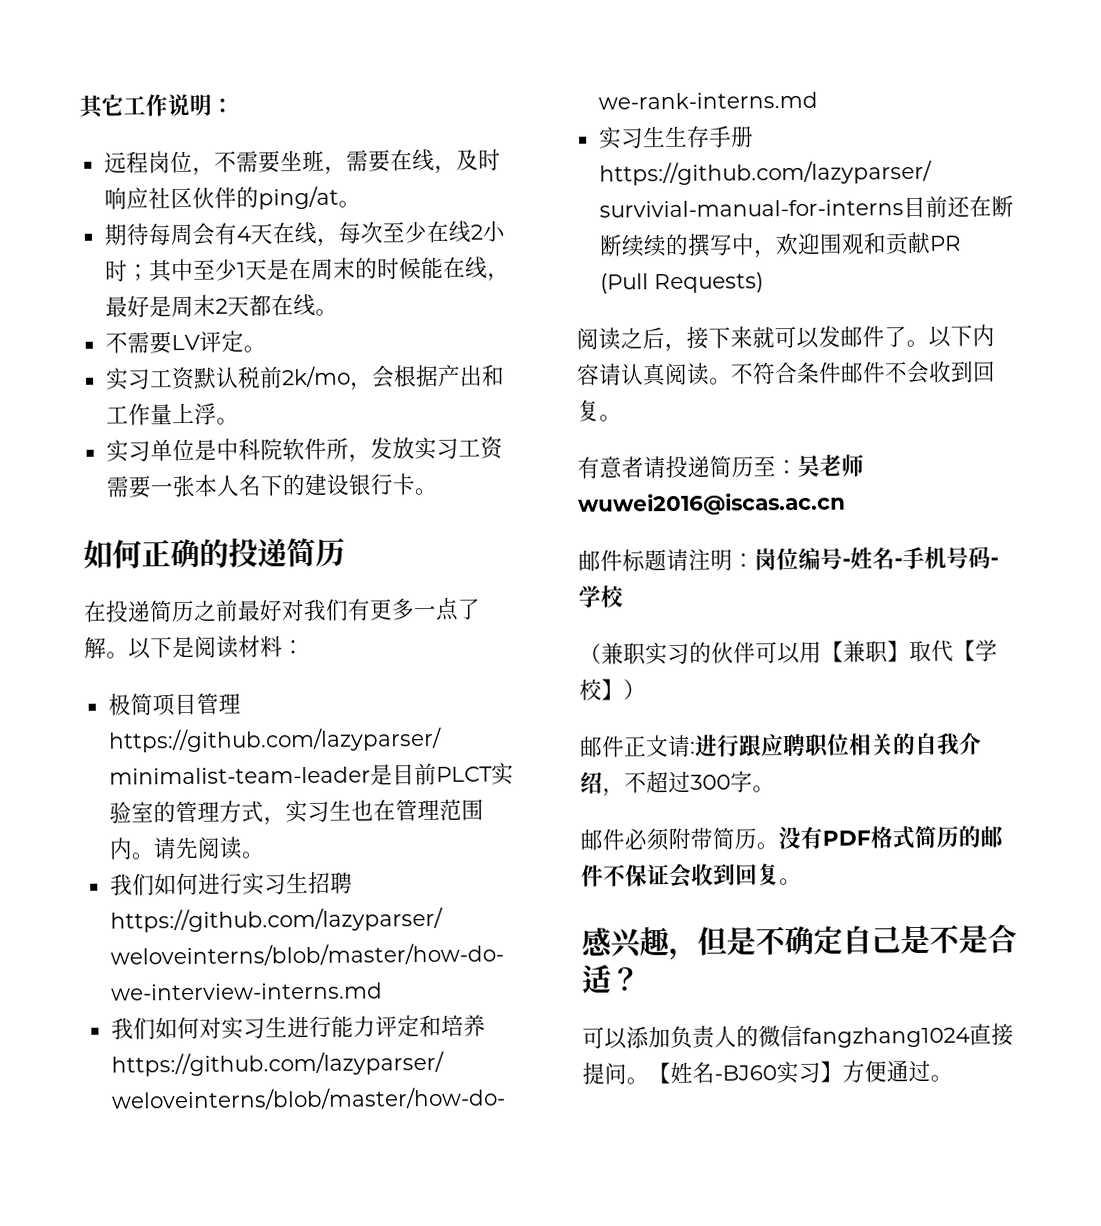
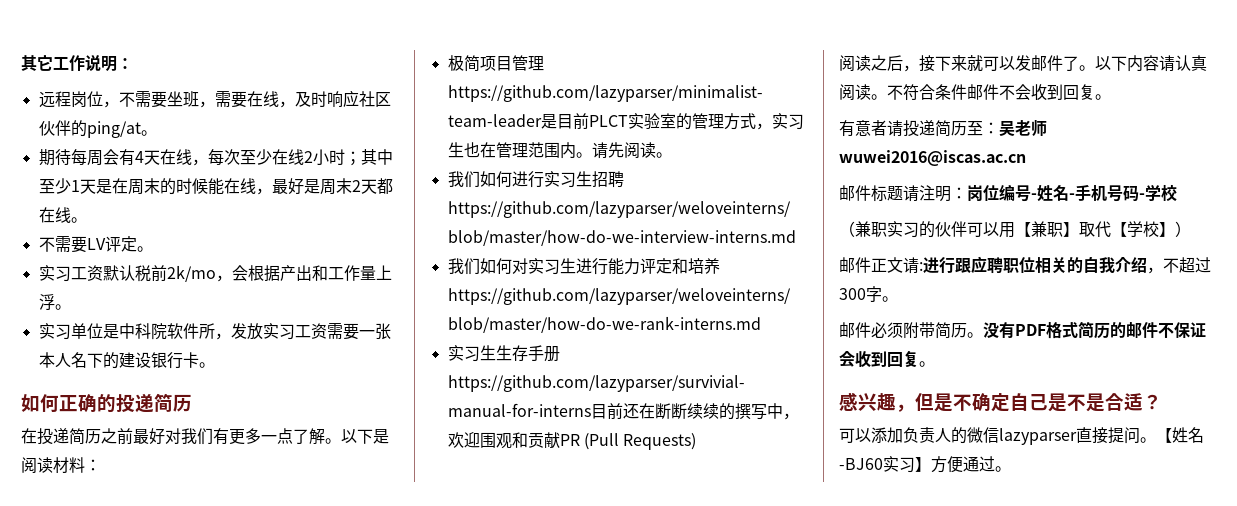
- 可以添加负责人的微信fangzhang1024直接提问。
+ 可以添加负责人的微信lazyparser直接提问。

